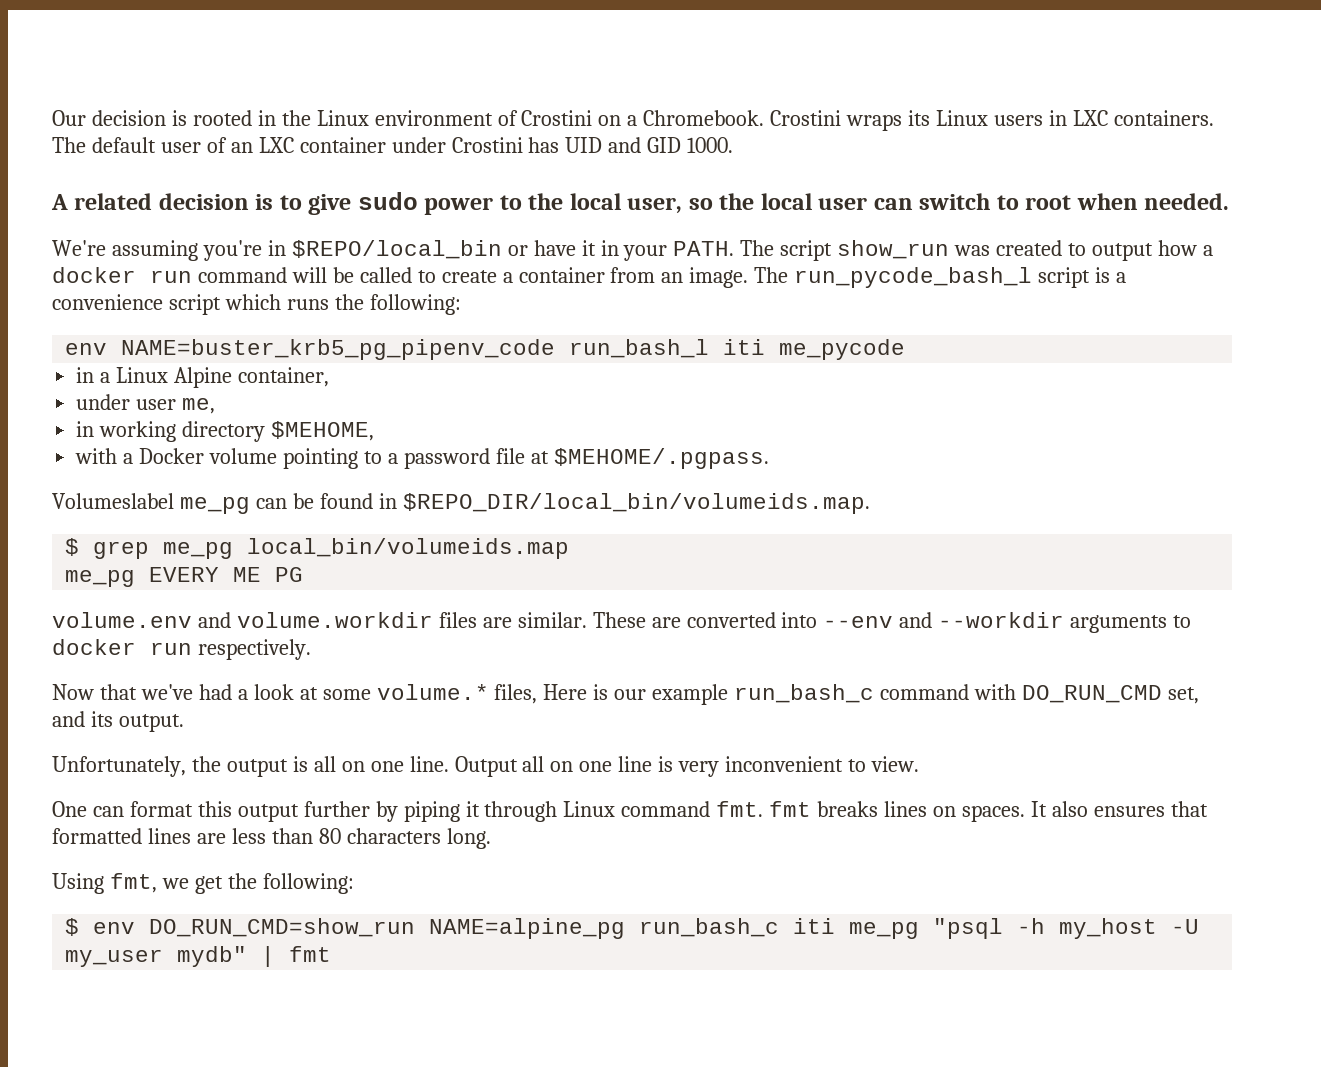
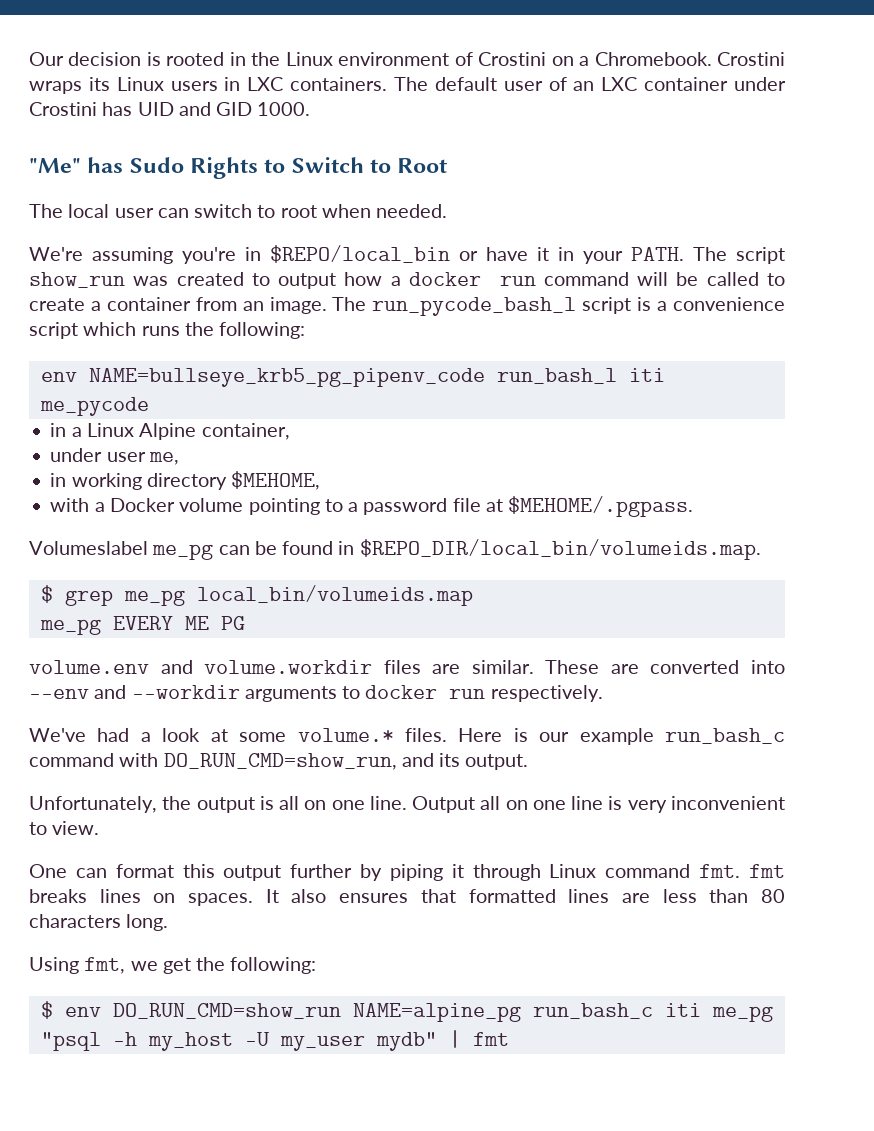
- A related decision is to give sudo power to the local user, so the local user can switch to root when needed.
+ "Me" has Sudo Rights to Switch to Root
+ The local user can switch to root when needed.
- env NAME=buster_krb5_pg_pipenv_code run_bash_l iti me_pycode
+ env NAME=bullseye_krb5_pg_pipenv_code run_bash_l iti me_pycode
- Now that we've had a look at some volume.* files, Here is our example run_bash_c command with DO_RUN_CMD set, and its output.
+ We've had a look at some volume.* files. Here is our example run_bash_c command with DO_RUN_CMD=show_run, and its output.

